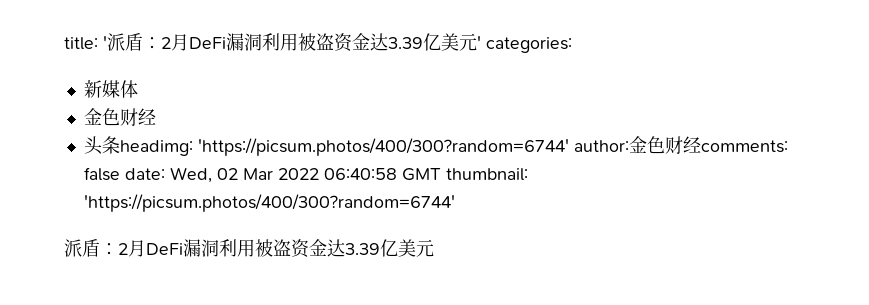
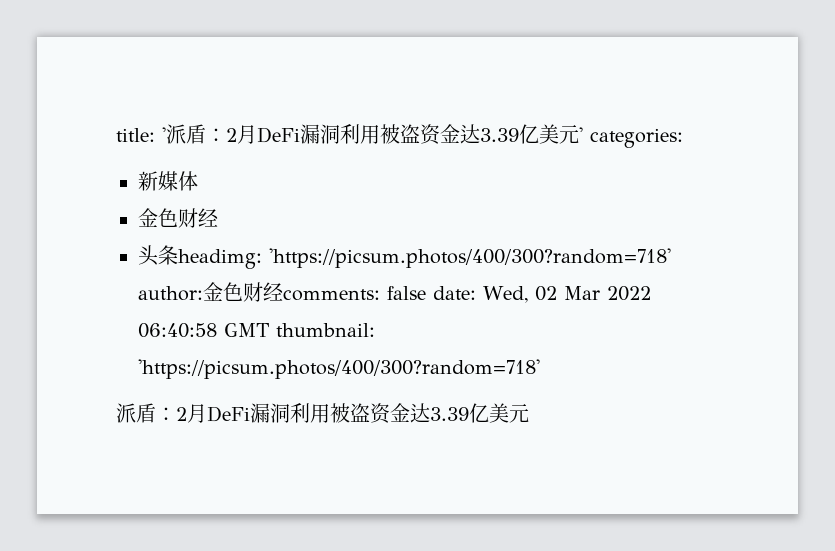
- 头条headimg: 'https://picsum.photos/400/300?random=6744' author:金色财经comments: false date: Wed, 02 Mar 2022 06:40:58 GMT thumbnail: 'https://picsum.photos/400/300?random=6744'
+ 头条headimg: 'https://picsum.photos/400/300?random=718' author:金色财经comments: false date: Wed, 02 Mar 2022 06:40:58 GMT thumbnail: 'https://picsum.photos/400/300?random=718'

